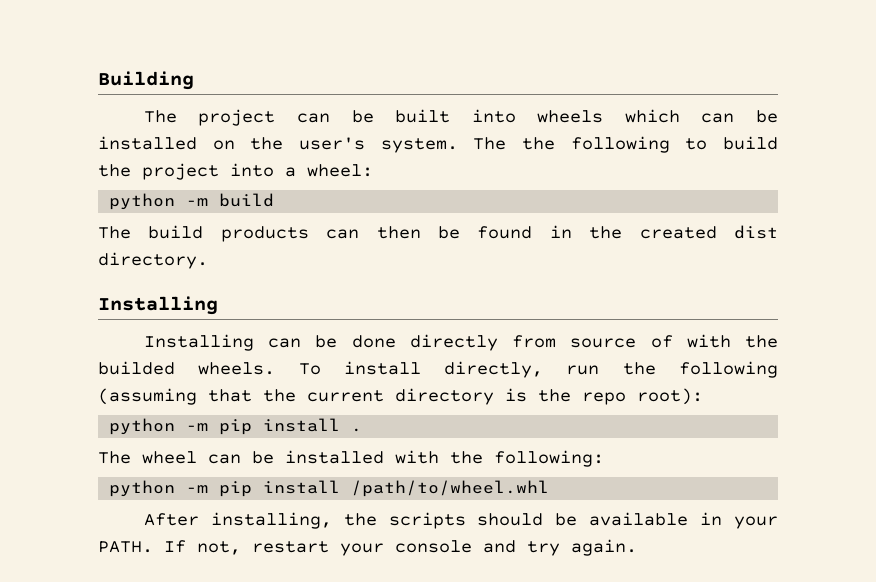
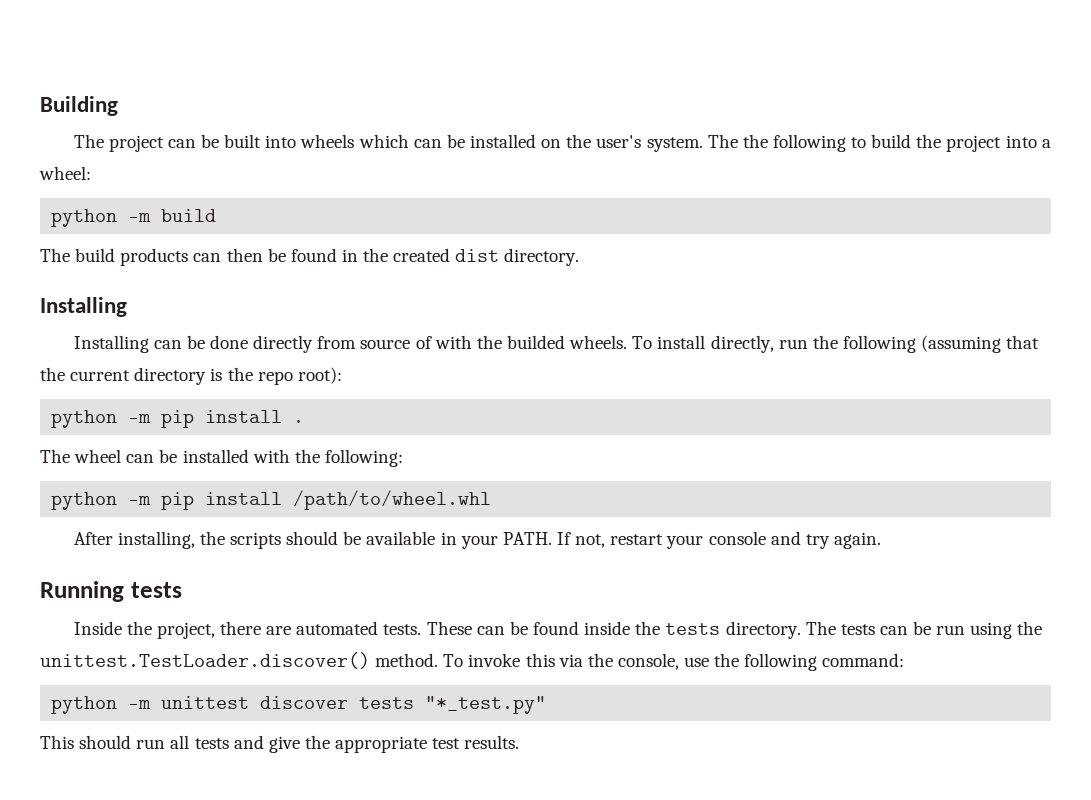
+ Running tests
+ Inside the project, there are automated tests. These can be found inside the tests directory. The tests can be run using the unittest.TestLoader.discover() method. To invoke this via the console, use the following command:
+ python -m unittest discover tests "*_test.py"
+ This should run all tests and give the appropriate test results.

